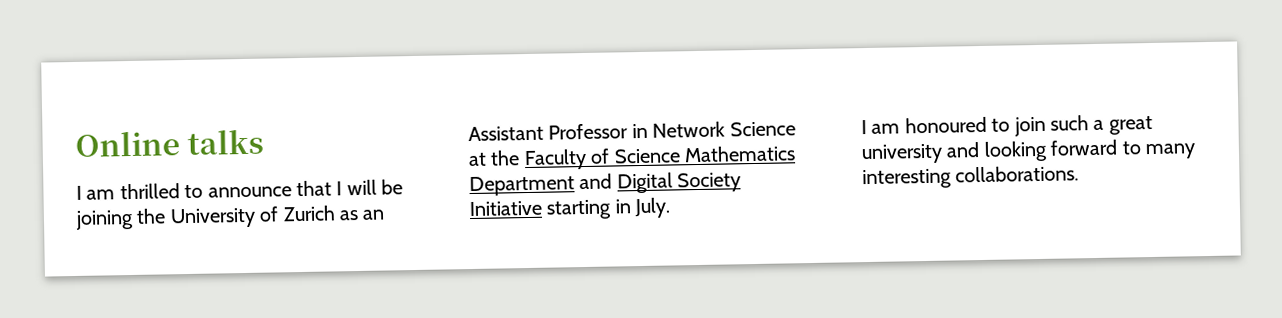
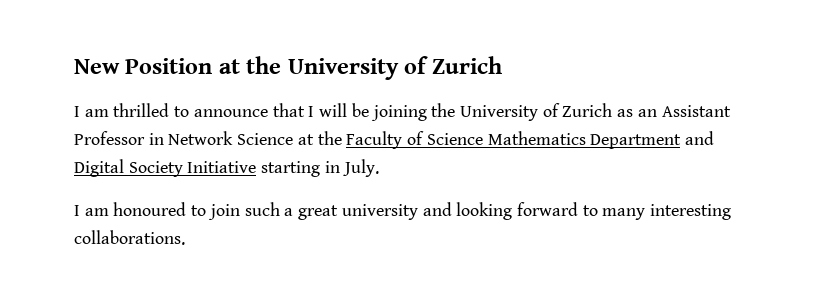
- Online talks
+ New Position at the University of Zurich

